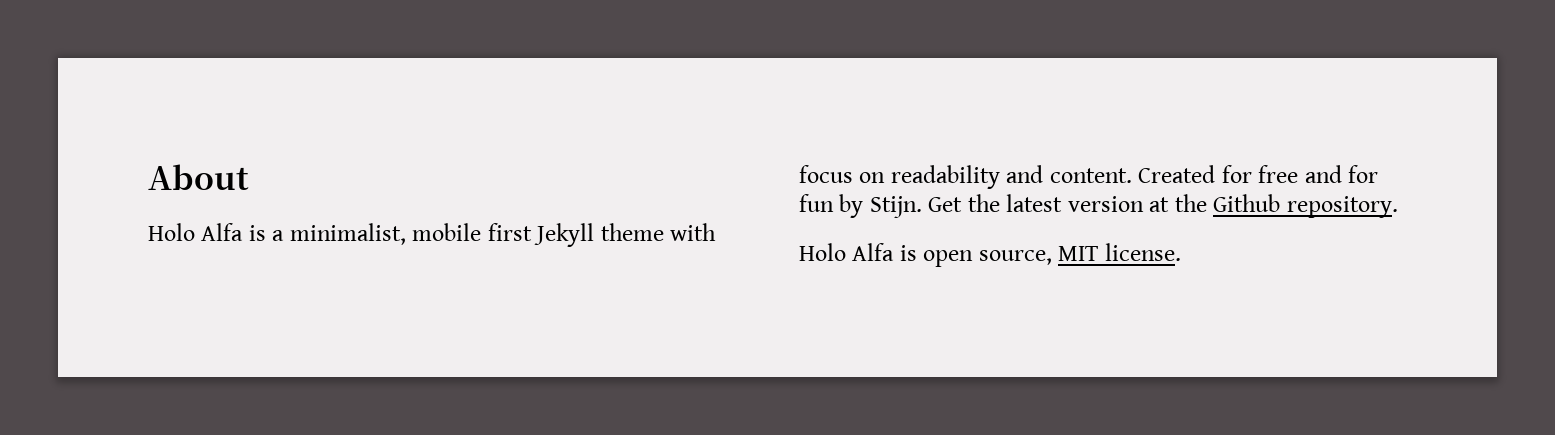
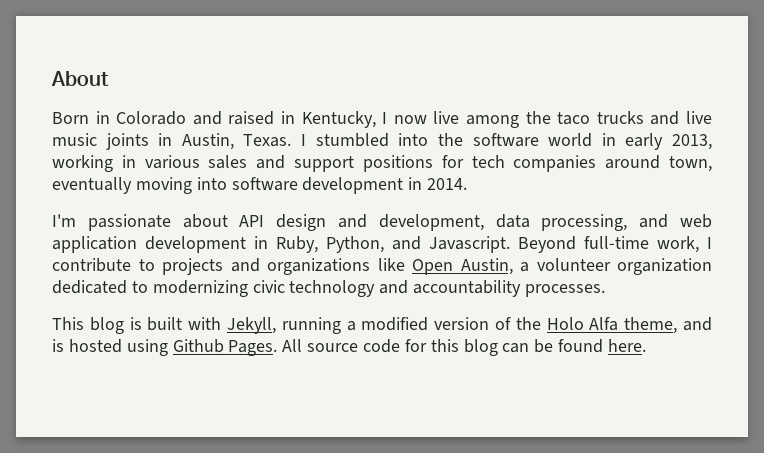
- Holo Alfa is a minimalist, mobile first Jekyll theme with focus on readability and content. Created for free and for fun by Stijn. Get the latest version at the Github repository.
- Holo Alfa is open source, MIT license.
+ Born in Colorado and raised in Kentucky, I now live among the taco trucks and live music joints in Austin, Texas. I stumbled into the software world in early 2013, working in various sales and support positions for tech companies around town, eventually moving into software development in 2014.
+ I'm passionate about API design and development, data processing, and web application development in Ruby, Python, and Javascript. Beyond full-time work, I contribute to projects and organizations like Open Austin, a volunteer organization dedicated to modernizing civic technology and accountability processes.
+ This blog is built with Jekyll, running a modified version of the Holo Alfa theme, and is hosted using Github Pages. All source code for this blog can be found here.

